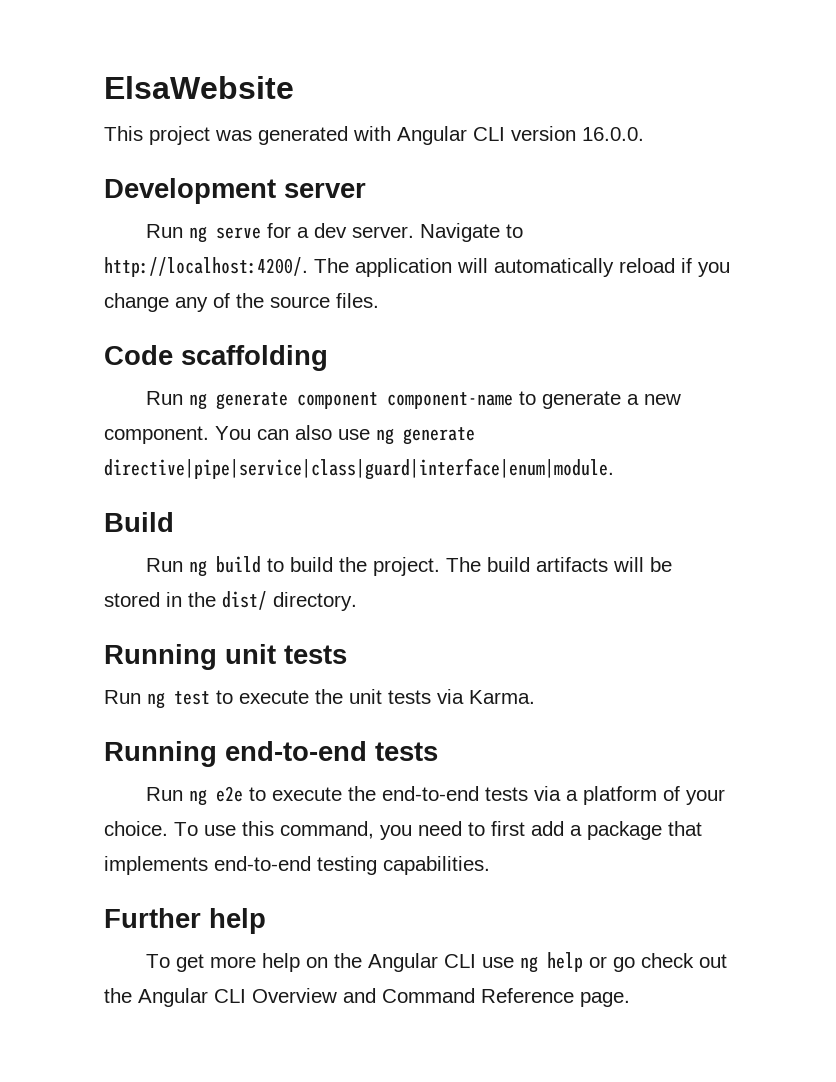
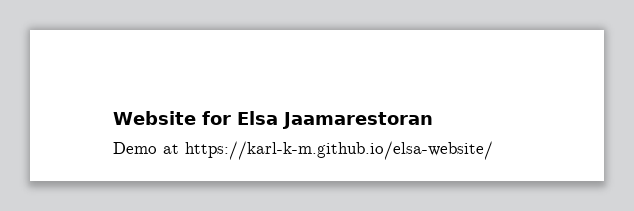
- ElsaWebsite
- This project was generated with Angular CLI version 16.0.0.
- Development server
- Run ng serve for a dev server. Navigate to http://localhost:4200/. The application will automatically reload if you change any of the source files.
- Code scaffolding
- Run ng generate component component-name to generate a new component. You can also use ng generate directive|pipe|service|class|guard|interface|enum|module.
- Build
- Run ng build to build the project. The build artifacts will be stored in the dist/ directory.
- Running unit tests
- Run ng test to execute the unit tests via Karma.
- Running end-to-end tests
- Run ng e2e to execute the end-to-end tests via a platform of your choice. To use this command, you need to first add a package that implements end-to-end testing capabilities.
- Further help
- To get more help on the Angular CLI use ng help or go check out the Angular CLI Overview and Command Reference page.
+ Website for Elsa Jaamarestoran
+ Demo at https://karl-k-m.github.io/elsa-website/

